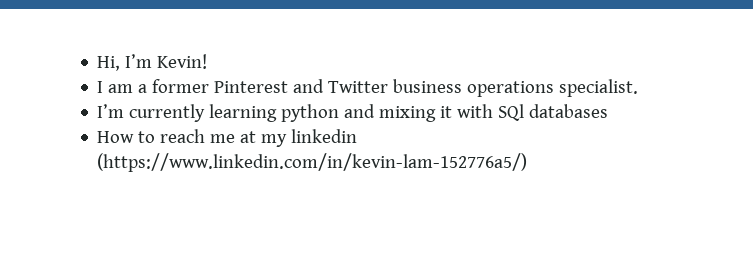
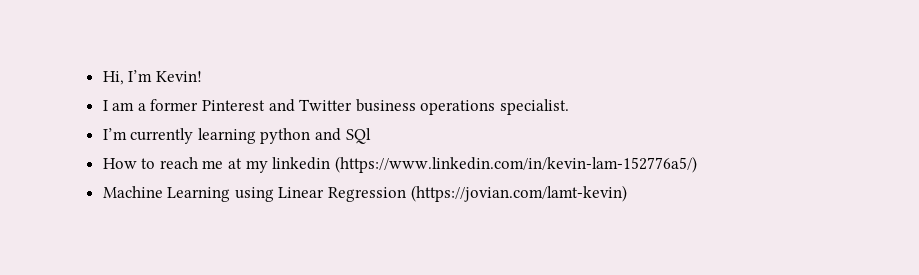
- I’m currently learning python and mixing it with SQl databases
+ I’m currently learning python and SQl
+ Machine Learning using Linear Regression (https://jovian.com/lamt-kevin)

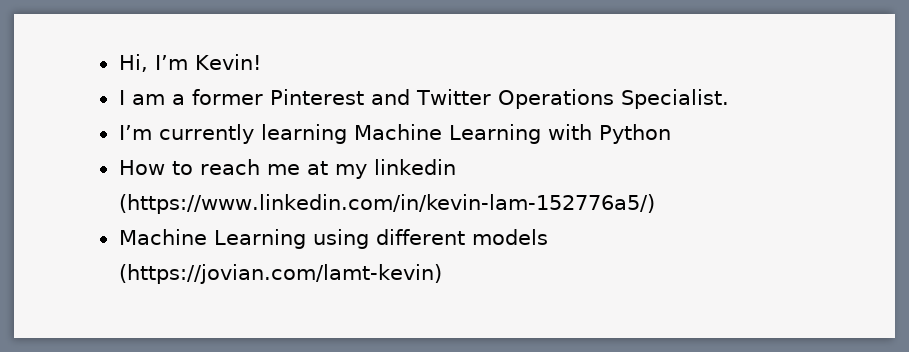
- I am a former Pinterest and Twitter business operations specialist.
+ I am a former Pinterest and Twitter Operations Specialist.
- I’m currently learning python and SQl
+ I’m currently learning Machine Learning with Python
- Machine Learning using Linear Regression (https://jovian.com/lamt-kevin)
+ Machine Learning using different models (https://jovian.com/lamt-kevin)

